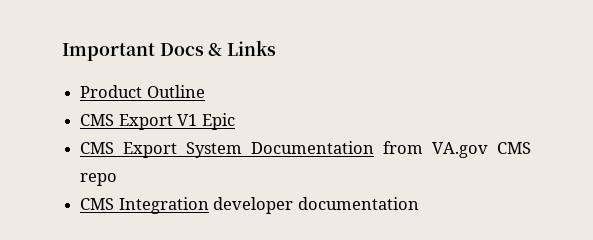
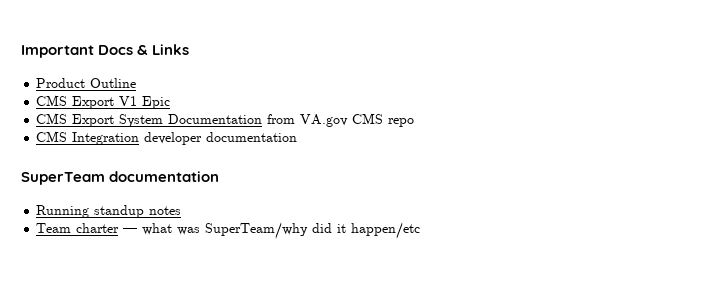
+ SuperTeam documentation
+ Running standup notes
+ Team charter — what was SuperTeam/why did it happen/etc

